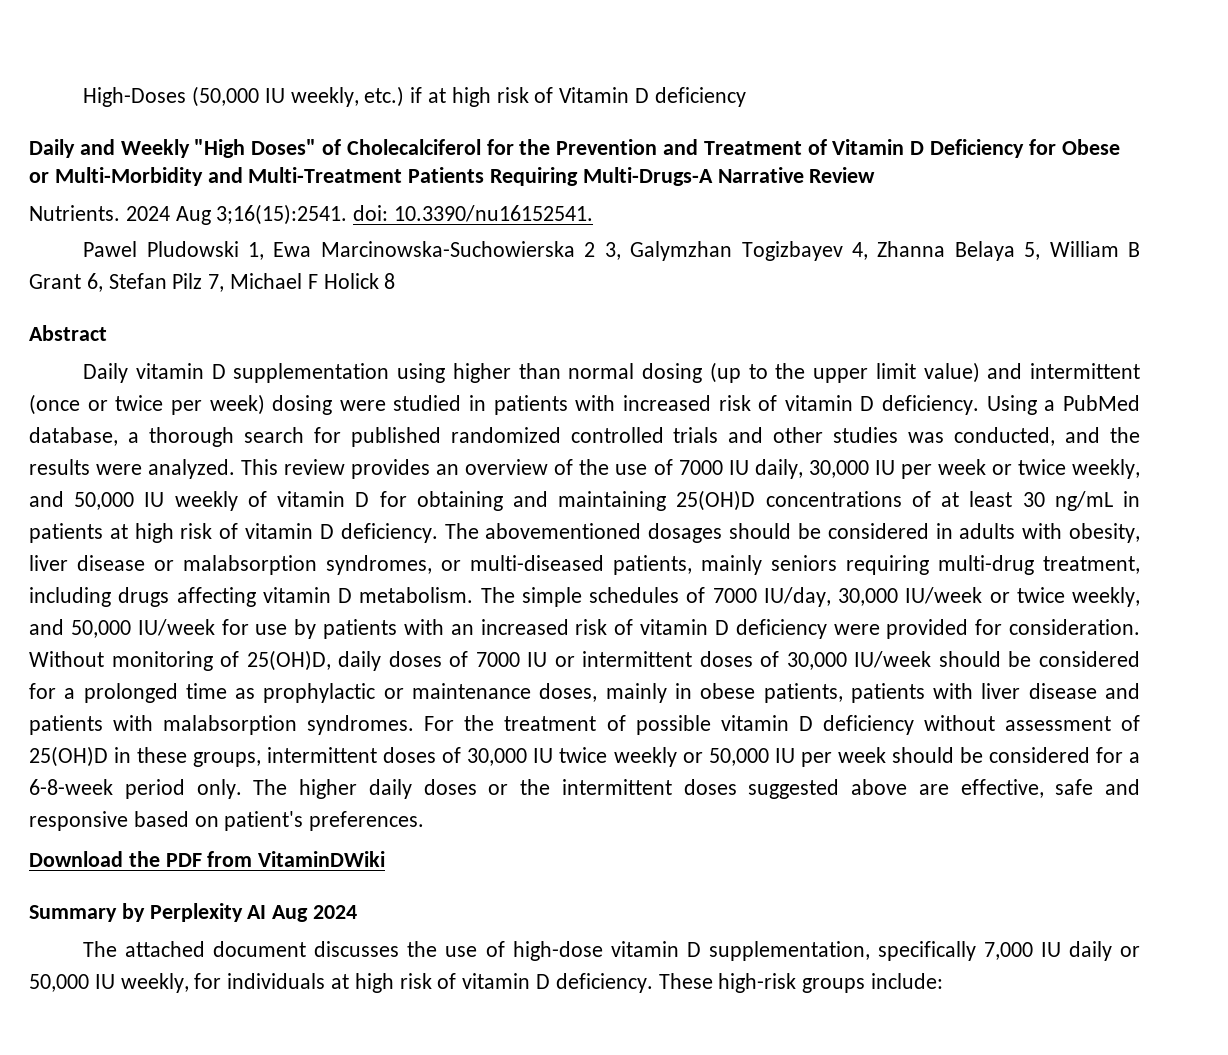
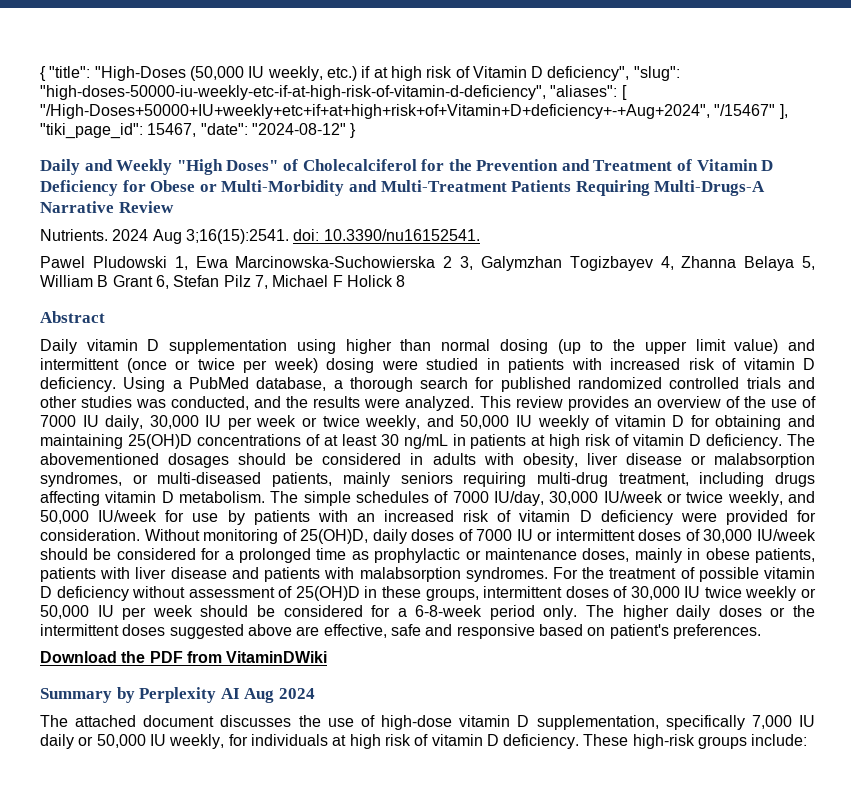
- High-Doses (50,000 IU weekly, etc.) if at high risk of Vitamin D deficiency
+ { "title": "High-Doses (50,000 IU weekly, etc.) if at high risk of Vitamin D deficiency", "slug": "high-doses-50000-iu-weekly-etc-if-at-high-risk-of-vitamin-d-deficiency", "aliases": [ "/High-Doses+50000+IU+weekly+etc+if+at+high+risk+of+Vitamin+D+deficiency+-+Aug+2024", "/15467" ], "tiki_page_id": 15467, "date": "2024-08-12" }

